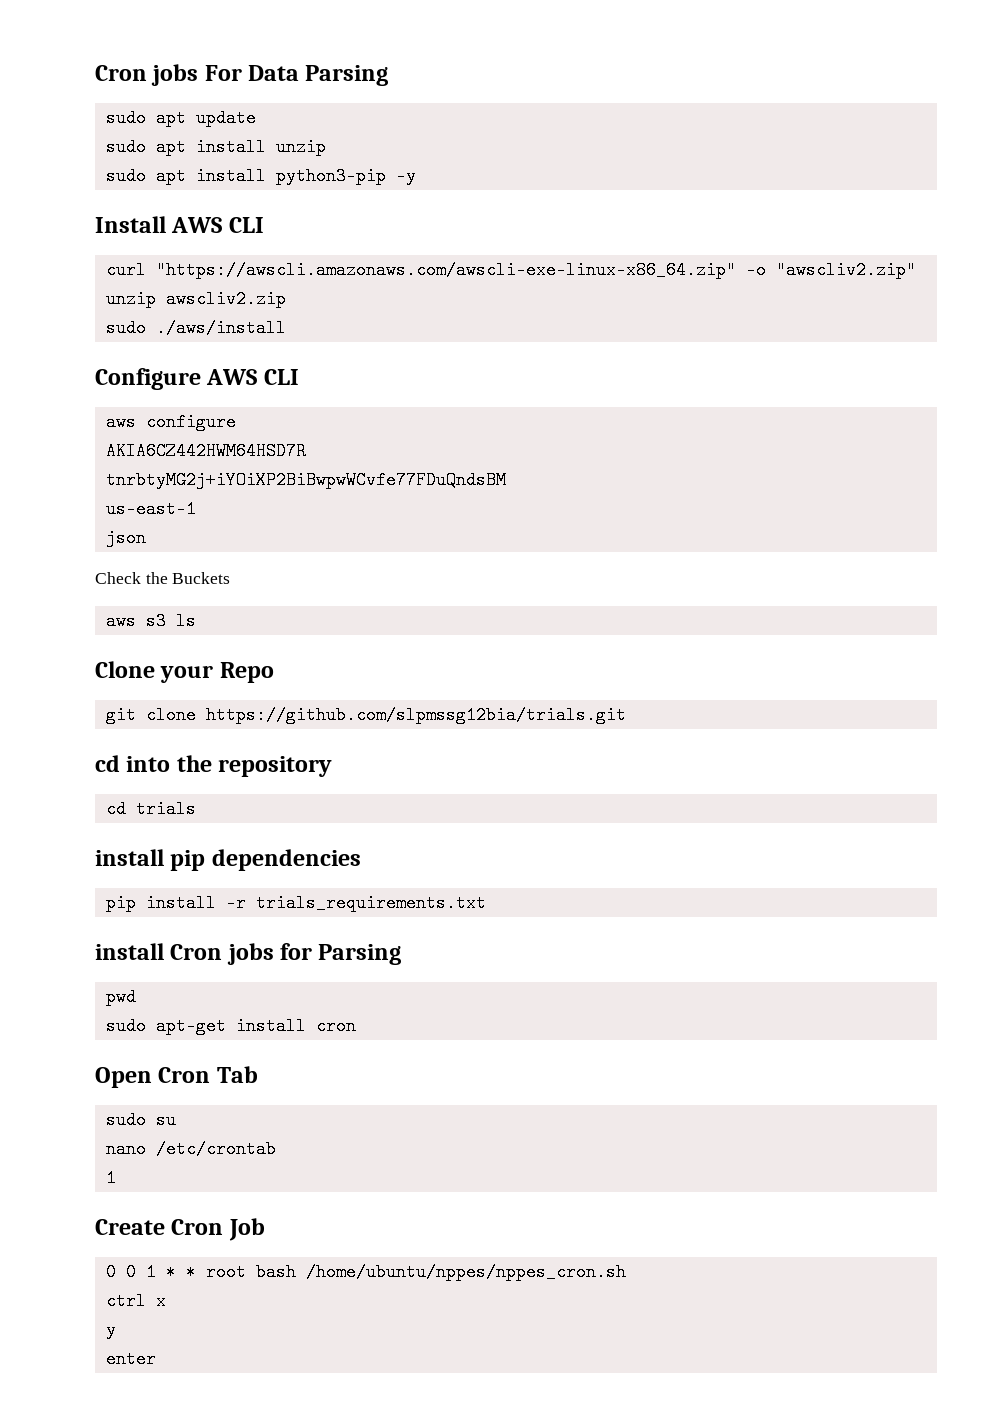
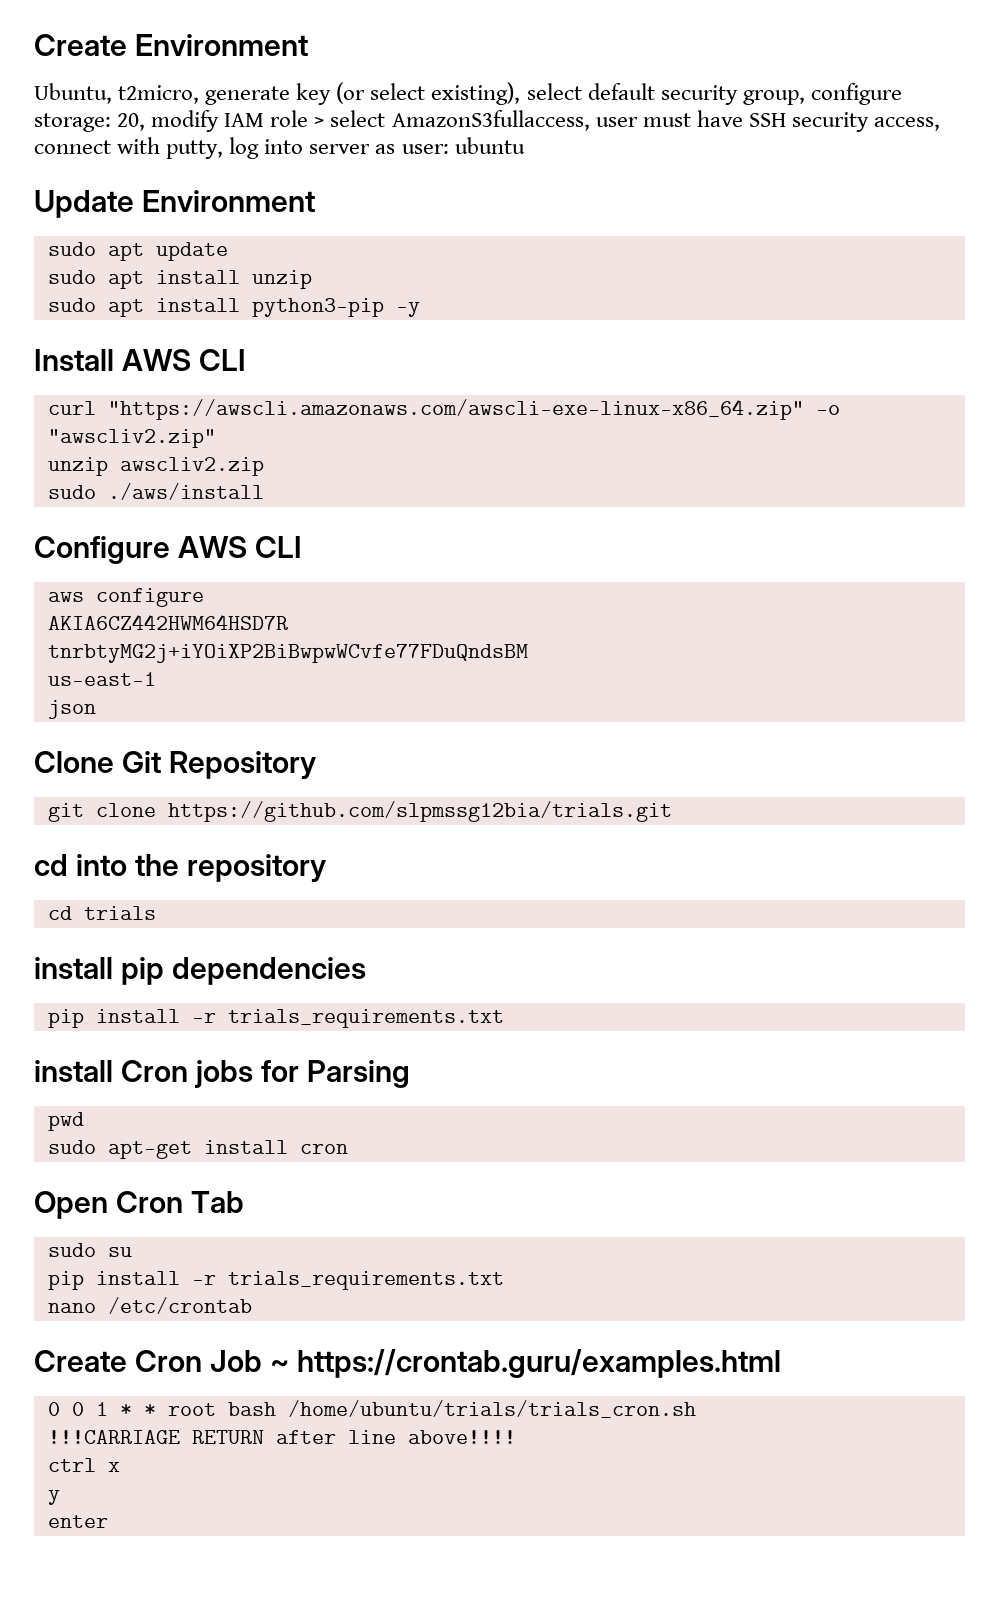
- Cron jobs For Data Parsing
+ Create Environment
+ Ubuntu, t2micro, generate key (or select existing), select default security group, configure storage: 20, modify IAM role > select AmazonS3fullaccess, user must have SSH security access, connect with putty, log into server as user: ubuntu
+ Update Environment
- Check the Buckets
- aws s3 ls
- Clone your Repo
+ Clone Git Repository
  sudo su
+ pip install -r trials_requirements.txt
  nano /etc/crontab
- 1
- Create Cron Job
+ Create Cron Job ~ https://crontab.guru/examples.html
- 0 0 1 * * root bash /home/ubuntu/nppes/nppes_cron.sh
+ 0 0 1 * * root bash /home/ubuntu/trials/trials_cron.sh
+ !!!CARRIAGE RETURN after line above!!!!

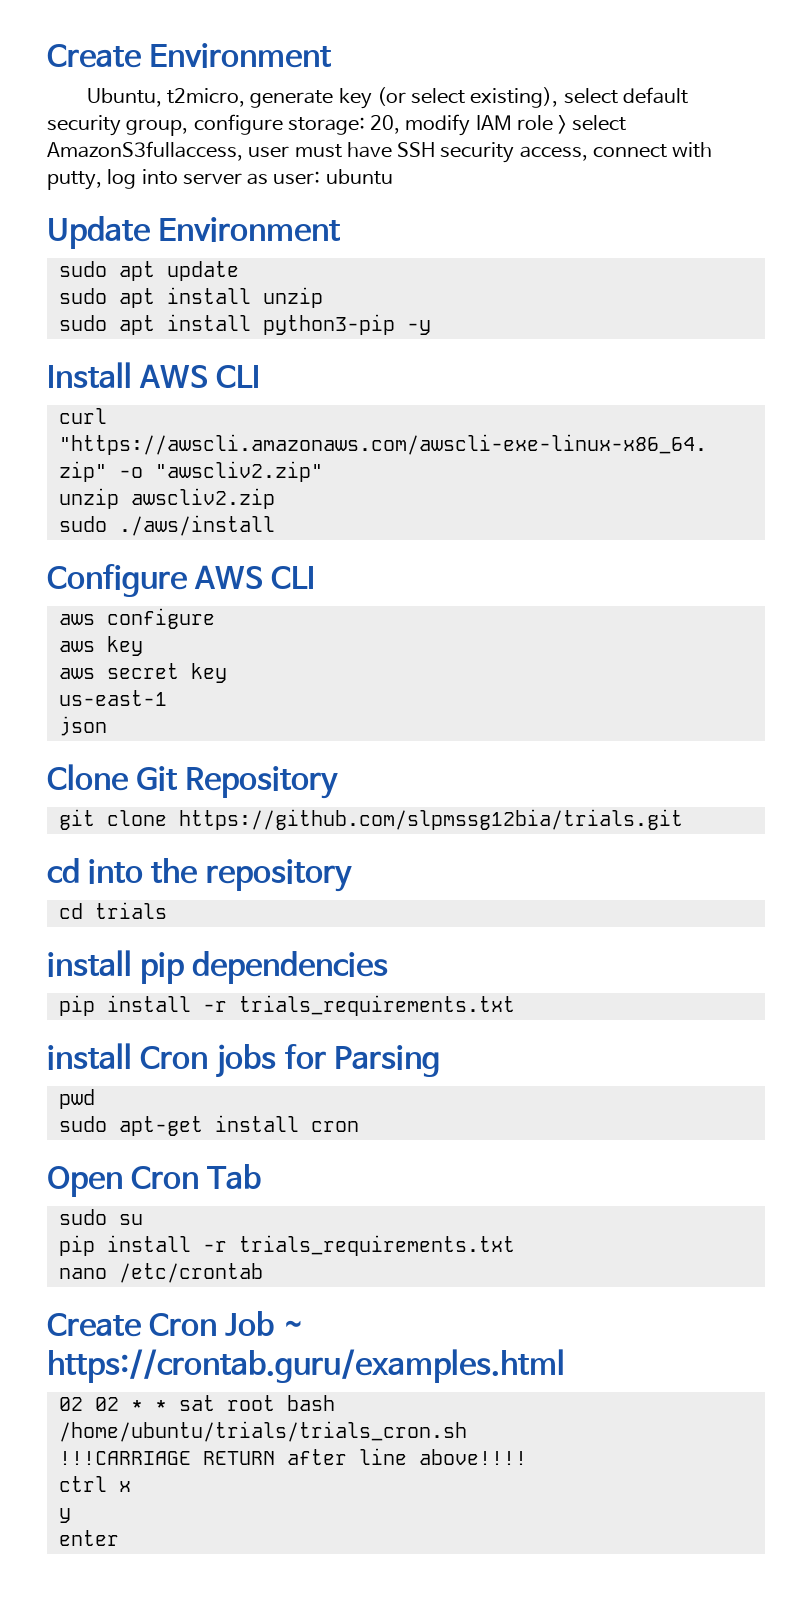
- AKIA6CZ442HWM64HSD7R
- tnrbtyMG2j+iYOiXP2BiBwpwWCvfe77FDuQndsBM
+ aws key
+ aws secret key
- 0 0 1 * * root bash /home/ubuntu/trials/trials_cron.sh
+ 02 02 * * sat root bash /home/ubuntu/trials/trials_cron.sh

